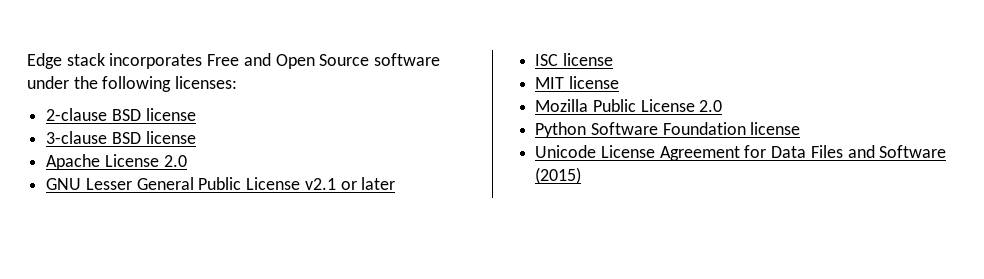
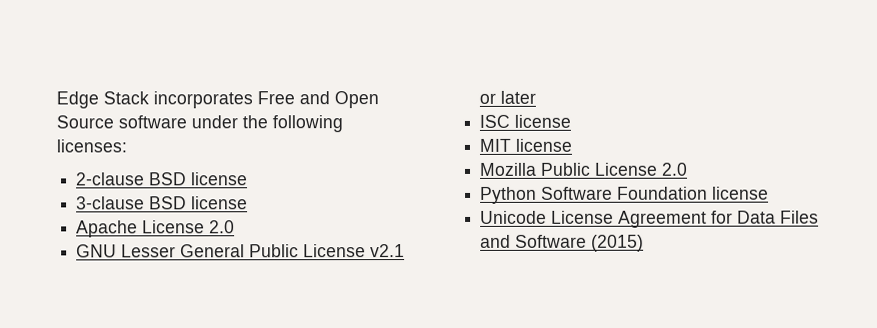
- Edge stack incorporates Free and Open Source software under the following licenses:
+ Edge Stack incorporates Free and Open Source software under the following licenses:

